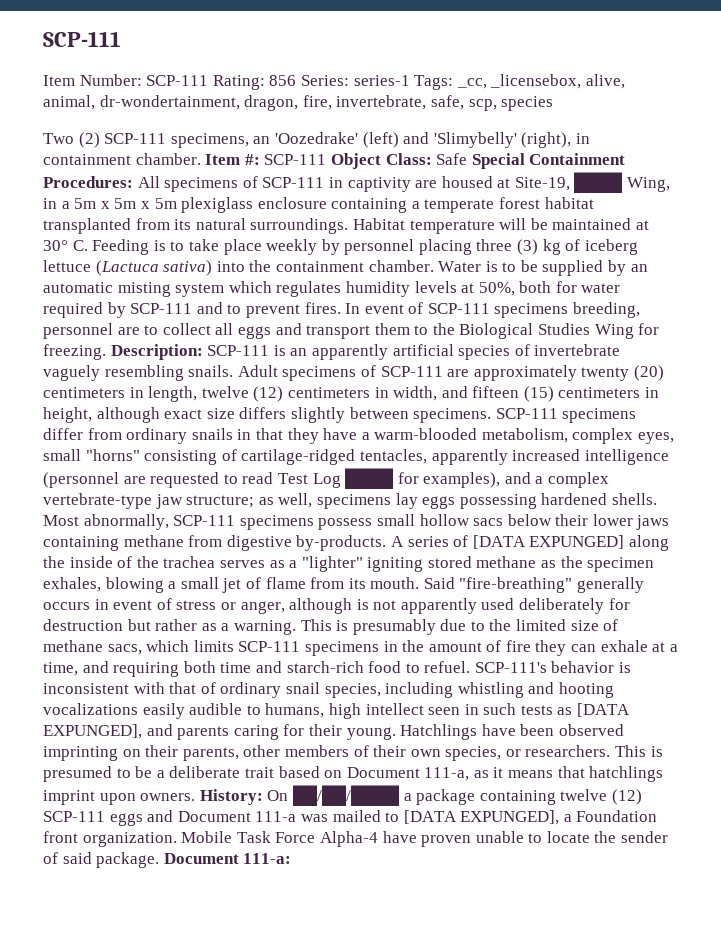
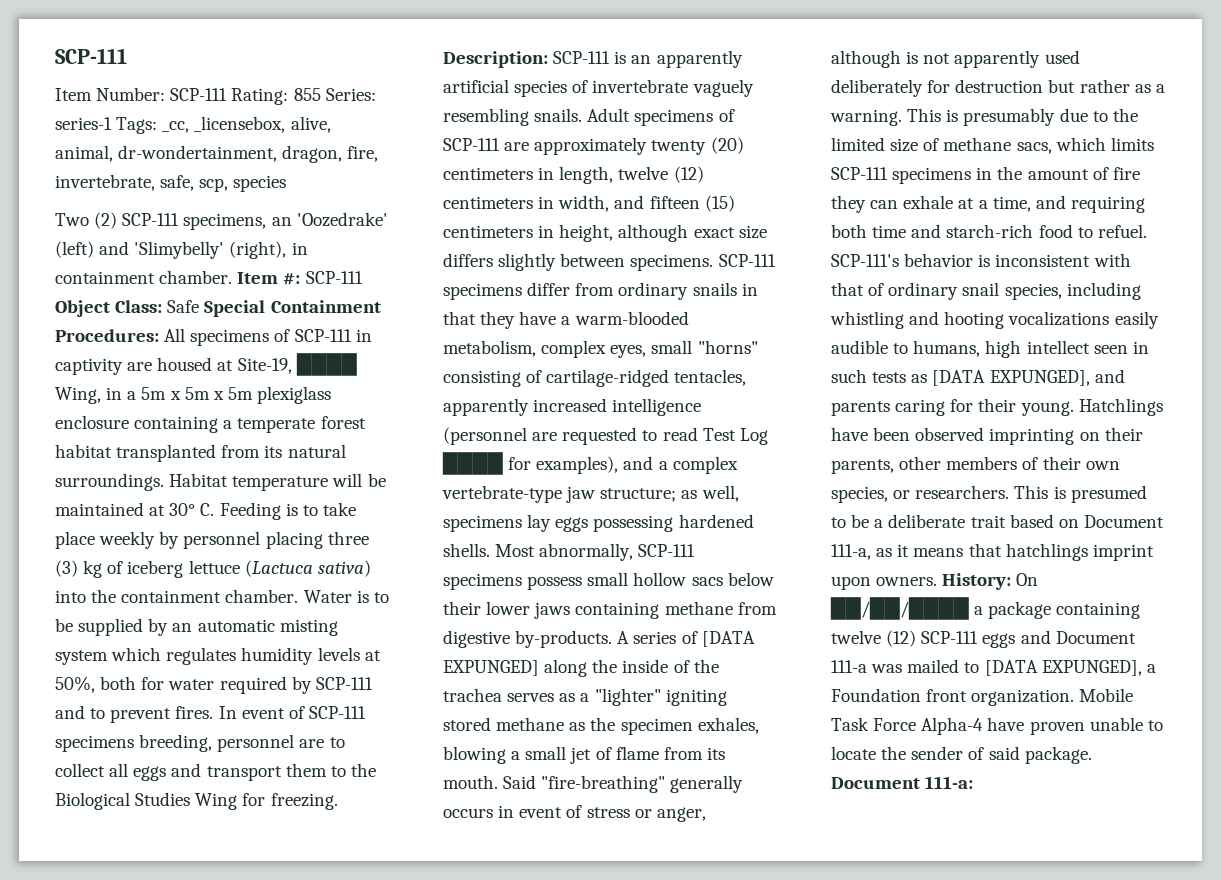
- Item Number: SCP-111 Rating: 856 Series: series-1 Tags: _cc, _licensebox, alive, animal, dr-wondertainment, dragon, fire, invertebrate, safe, scp, species
+ Item Number: SCP-111 Rating: 855 Series: series-1 Tags: _cc, _licensebox, alive, animal, dr-wondertainment, dragon, fire, invertebrate, safe, scp, species

